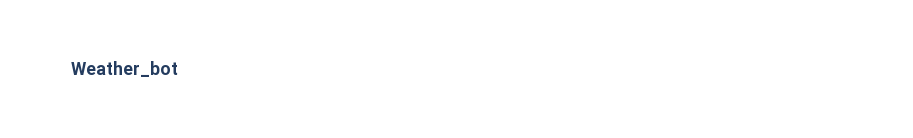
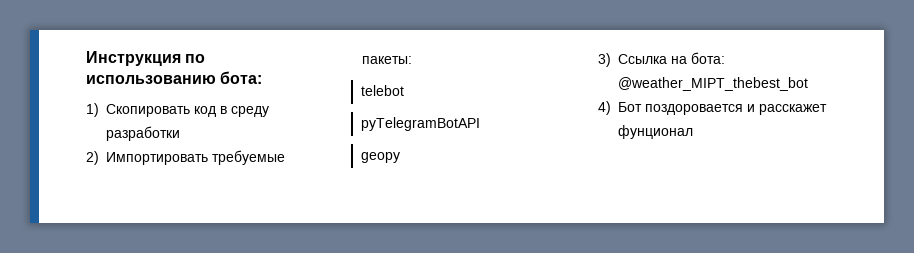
- Weather_bot
+ Инструкция по использованию бота:
+ 1) Скопировать код в среду разработки
+ 2) Импортировать требуемые пакеты:
+ telebot
+ pyTelegramBotAPI
+ geopy
+ 3) Ссылка на бота: @weather_MIPT_thebest_bot
+ 4) Бот поздоровается и расскажет фунционал

